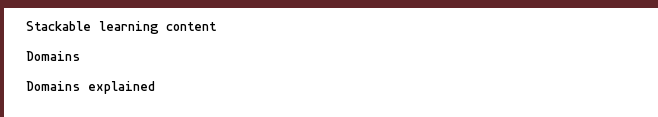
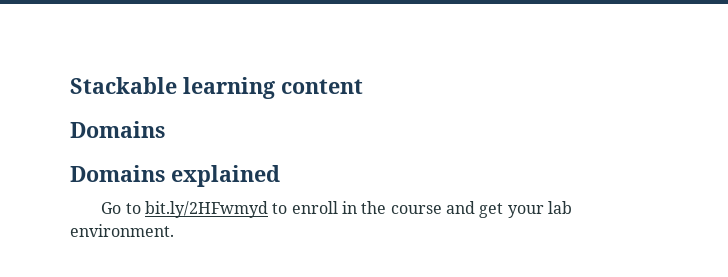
+ Go to bit.ly/2HFwmyd to enroll in the course and get your lab environment.

